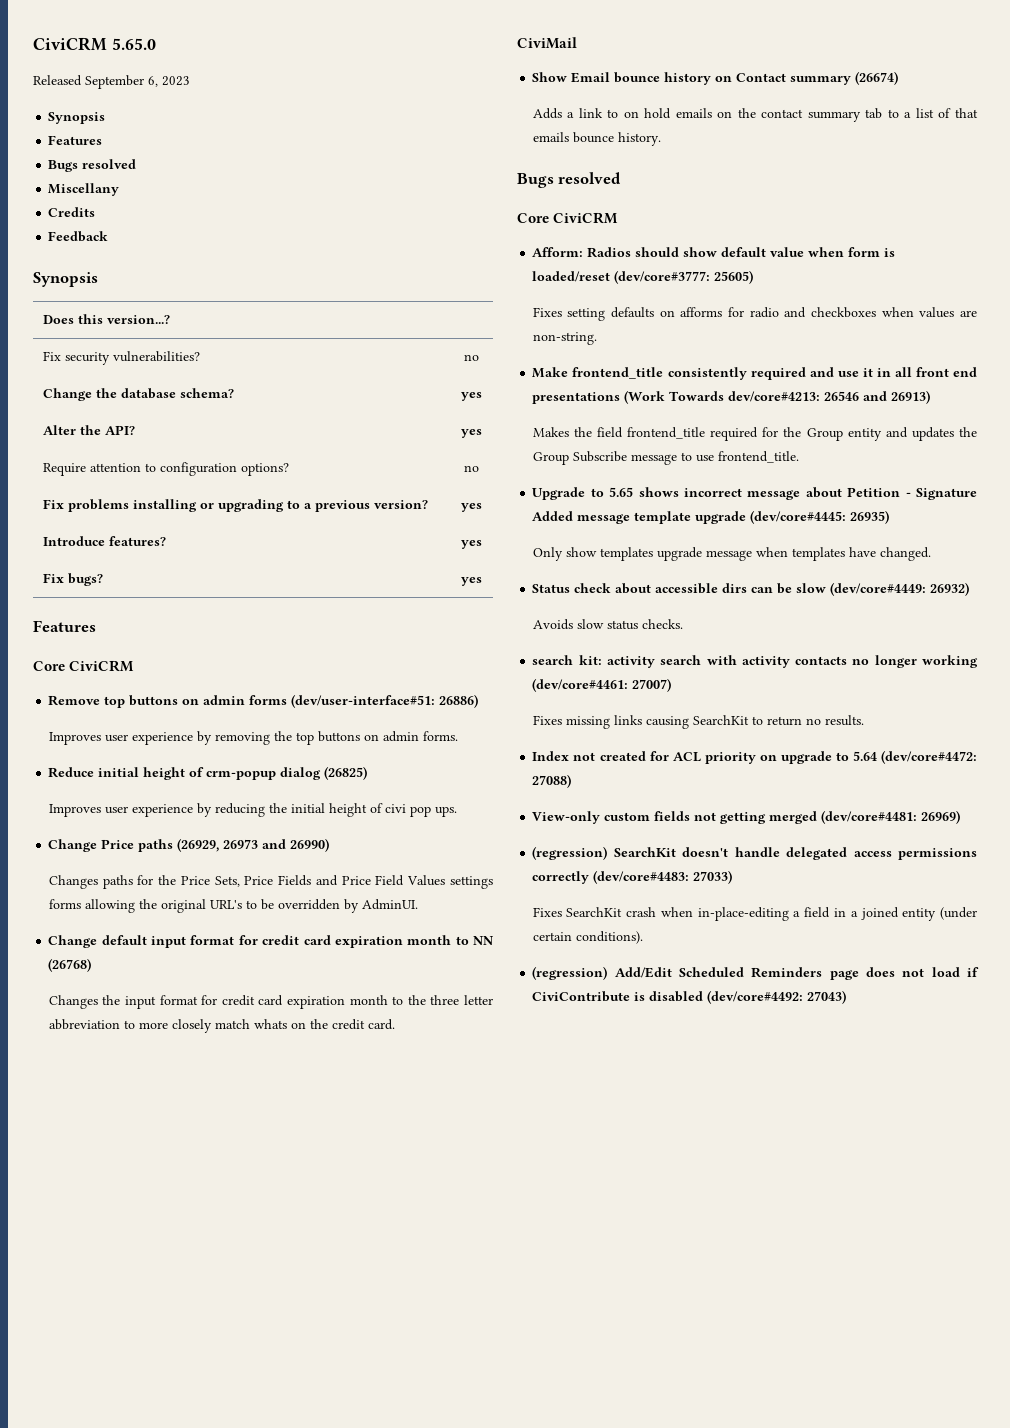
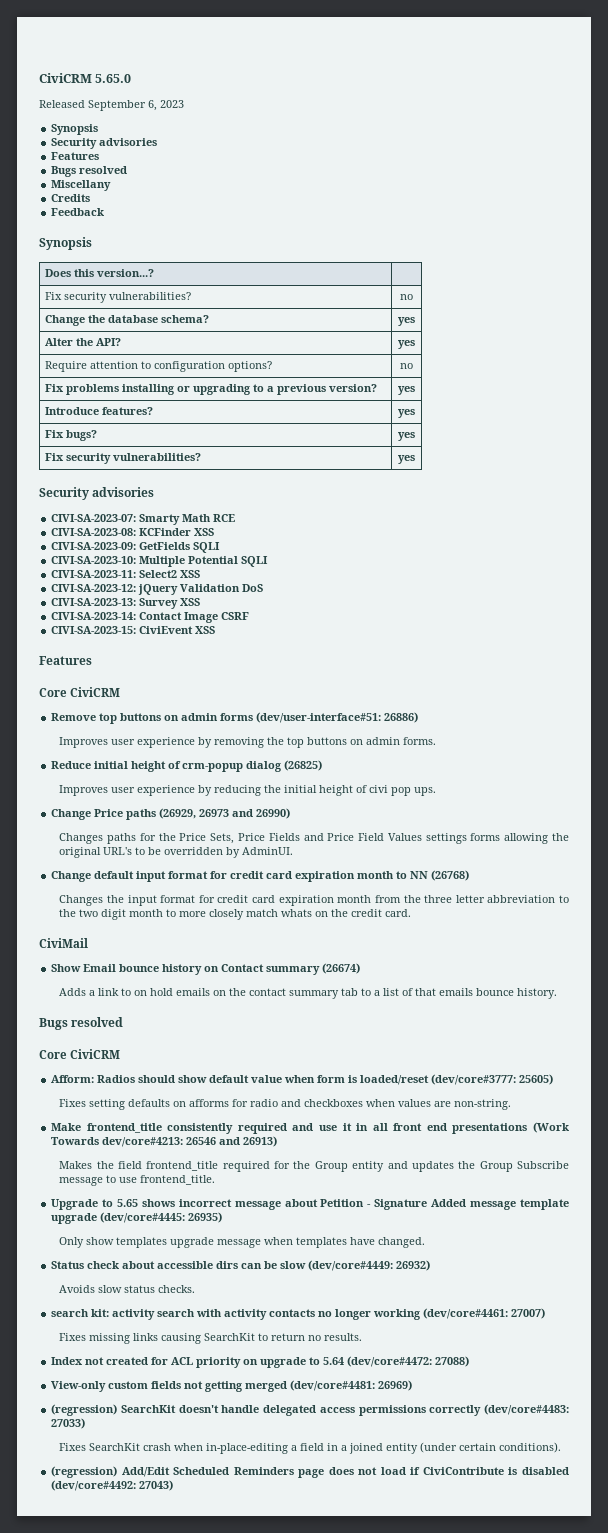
  Released September 6, 2023
  Synopsis
+ Security advisories
+ Fix security vulnerabilities? | yes
+ Security advisories
+ CIVI-SA-2023-07: Smarty Math RCE
+ CIVI-SA-2023-08: KCFinder XSS
+ CIVI-SA-2023-09: GetFields SQLI
+ CIVI-SA-2023-10: Multiple Potential SQLI
+ CIVI-SA-2023-11: Select2 XSS
+ CIVI-SA-2023-12: jQuery Validation DoS
+ CIVI-SA-2023-13: Survey XSS
+ CIVI-SA-2023-14: Contact Image CSRF
+ CIVI-SA-2023-15: CiviEvent XSS
- Changes the input format for credit card expiration month to the three letter abbreviation to more closely match whats on the credit card.
+ Changes the input format for credit card expiration month from the three letter abbreviation to the two digit month to more closely match whats on the credit card.

